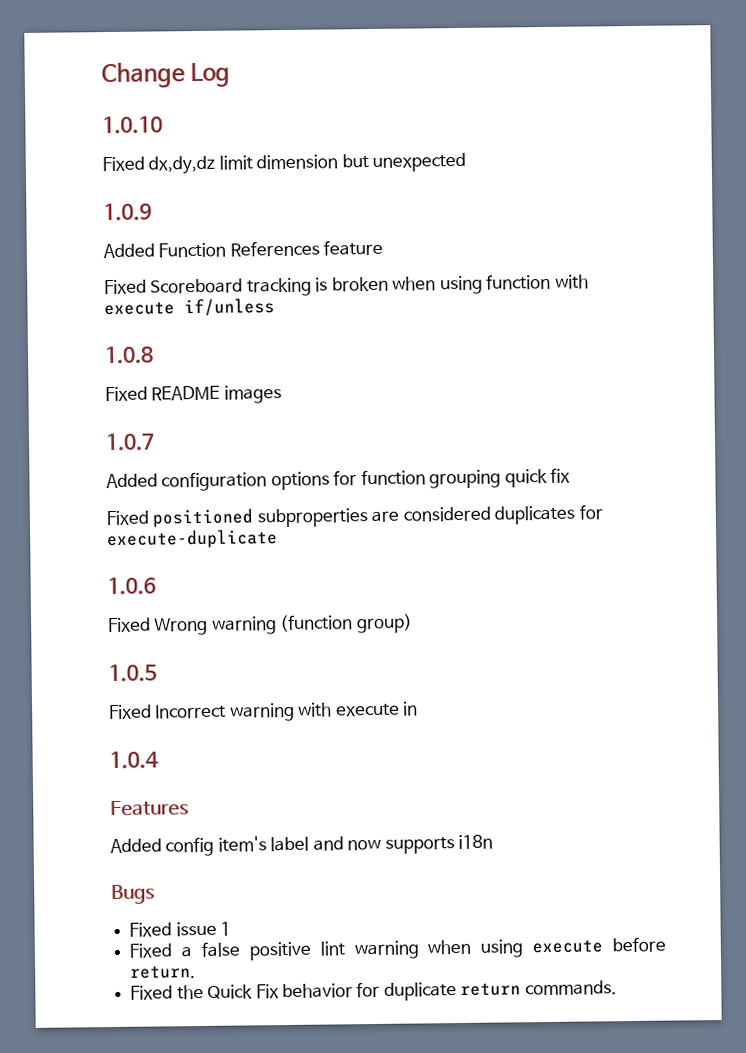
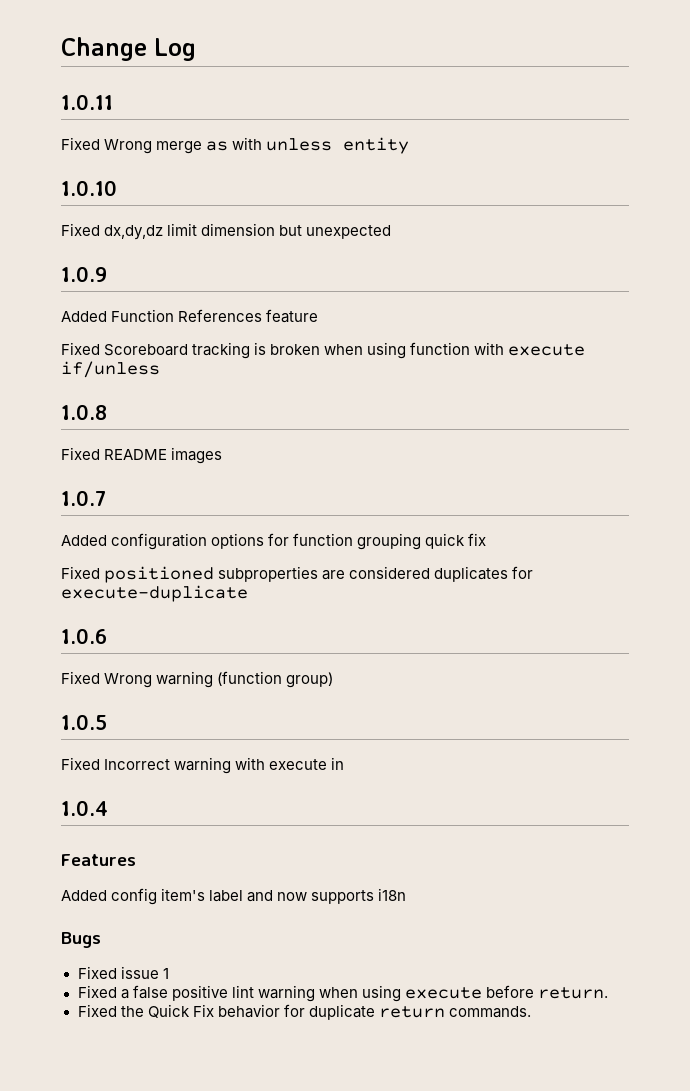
+ 1.0.11
+ Fixed Wrong merge as with unless entity

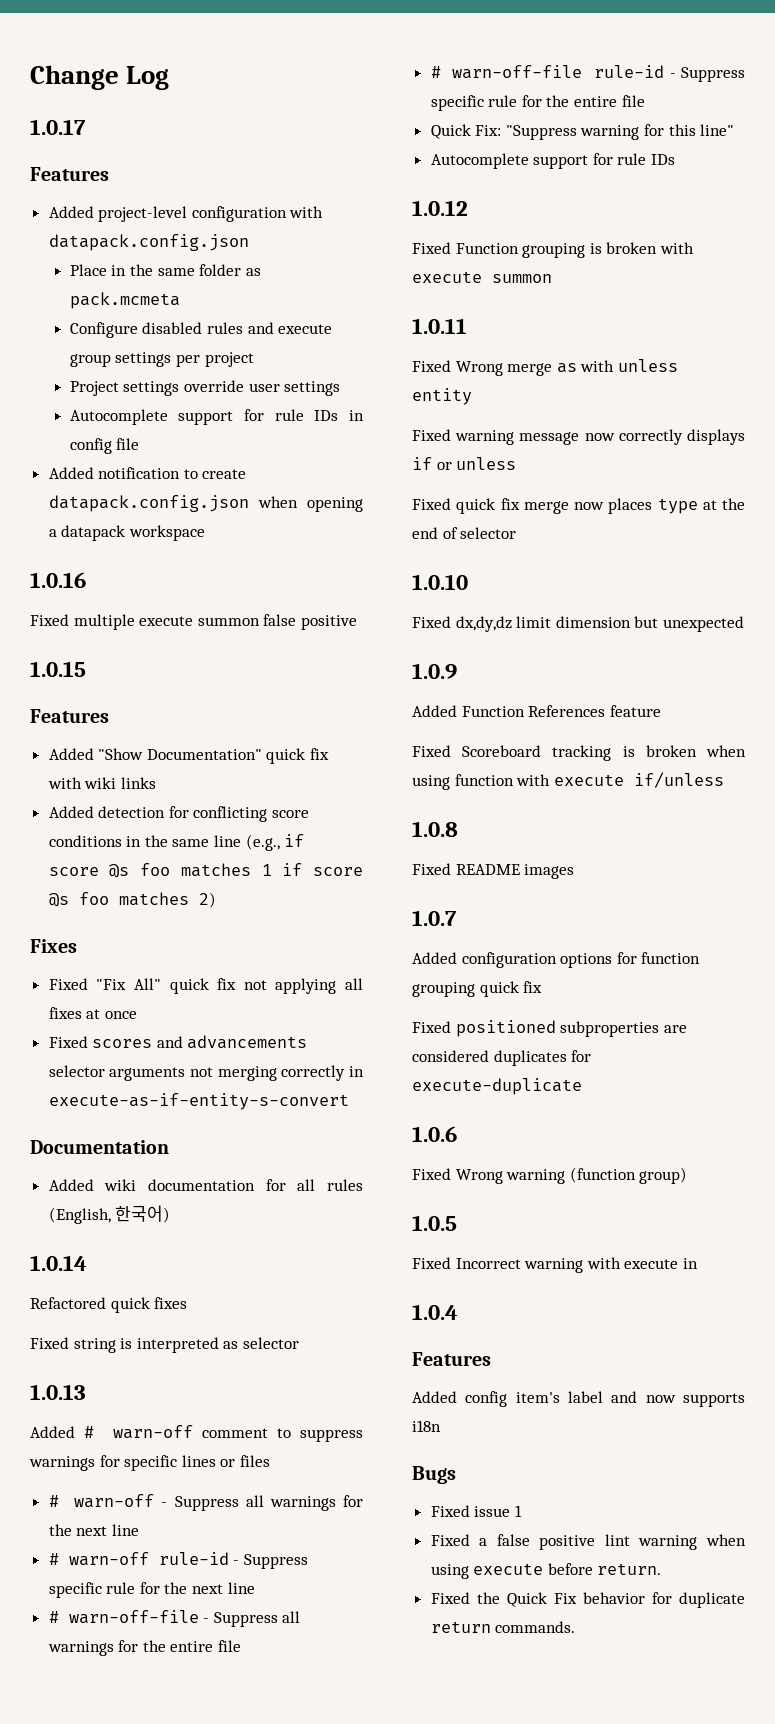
+ 1.0.17
+ Features
+ Added project-level configuration with datapack.config.json
+ Place in the same folder as pack.mcmeta
+ Configure disabled rules and execute group settings per project
+ Project settings override user settings
+ Autocomplete support for rule IDs in config file
+ Added notification to create datapack.config.json when opening a datapack workspace
+ 1.0.16
+ Fixed multiple execute summon false positive
+ 1.0.15
+ Features
+ Added "Show Documentation" quick fix with wiki links
+ Added detection for conflicting score conditions in the same line (e.g., if score @s foo matches 1 if score @s foo matches 2)
+ Fixes
+ Fixed "Fix All" quick fix not applying all fixes at once
+ Fixed scores and advancements selector arguments not merging correctly in execute-as-if-entity-s-convert
+ Documentation
+ Added wiki documentation for all rules (English, 한국어)
+ 1.0.14
+ Refactored quick fixes
+ Fixed string is interpreted as selector
+ 1.0.13
+ Added # warn-off comment to suppress warnings for specific lines or files
+ # warn-off - Suppress all warnings for the next line
+ # warn-off rule-id - Suppress specific rule for the next line
+ # warn-off-file - Suppress all warnings for the entire file
+ # warn-off-file rule-id - Suppress specific rule for the entire file
+ Quick Fix: "Suppress warning for this line"
+ Autocomplete support for rule IDs
+ 1.0.12
+ Fixed Function grouping is broken with execute summon
+ Fixed warning message now correctly displays if or unless
+ Fixed quick fix merge now places type at the end of selector

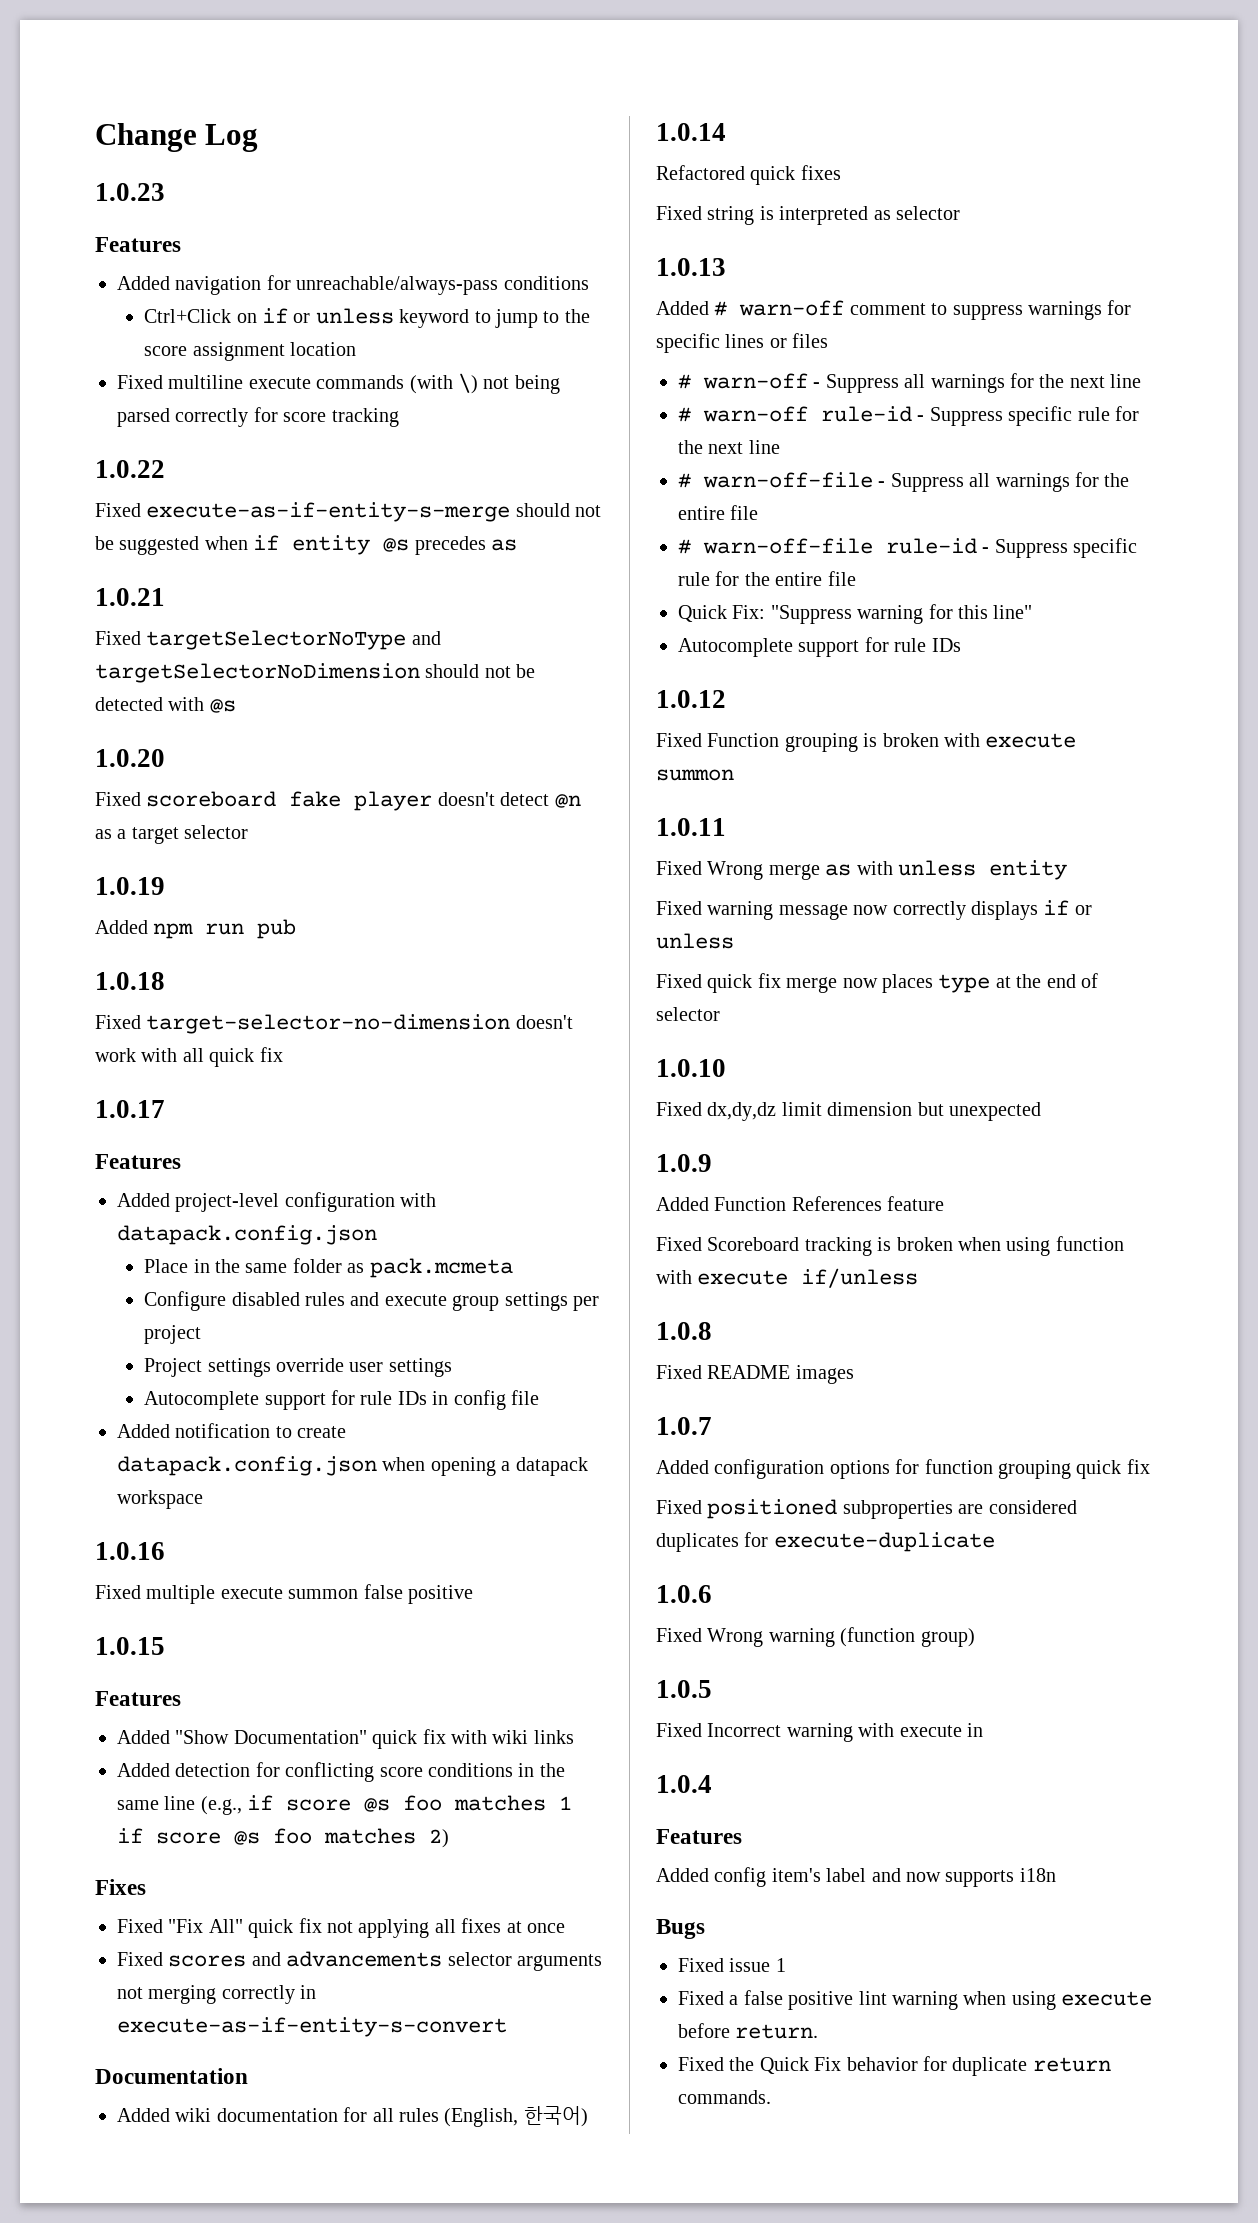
+ 1.0.23
+ Features
+ Added navigation for unreachable/always-pass conditions
+ Ctrl+Click on if or unless keyword to jump to the score assignment location
+ Fixed multiline execute commands (with \) not being parsed correctly for score tracking
+ 1.0.22
+ Fixed execute-as-if-entity-s-merge should not be suggested when if entity @s precedes as
+ 1.0.21
+ Fixed targetSelectorNoType and targetSelectorNoDimension should not be detected with @s
+ 1.0.20
+ Fixed scoreboard fake player doesn't detect @n as a target selector
+ 1.0.19
+ Added npm run pub
+ 1.0.18
+ Fixed target-selector-no-dimension doesn't work with all quick fix

